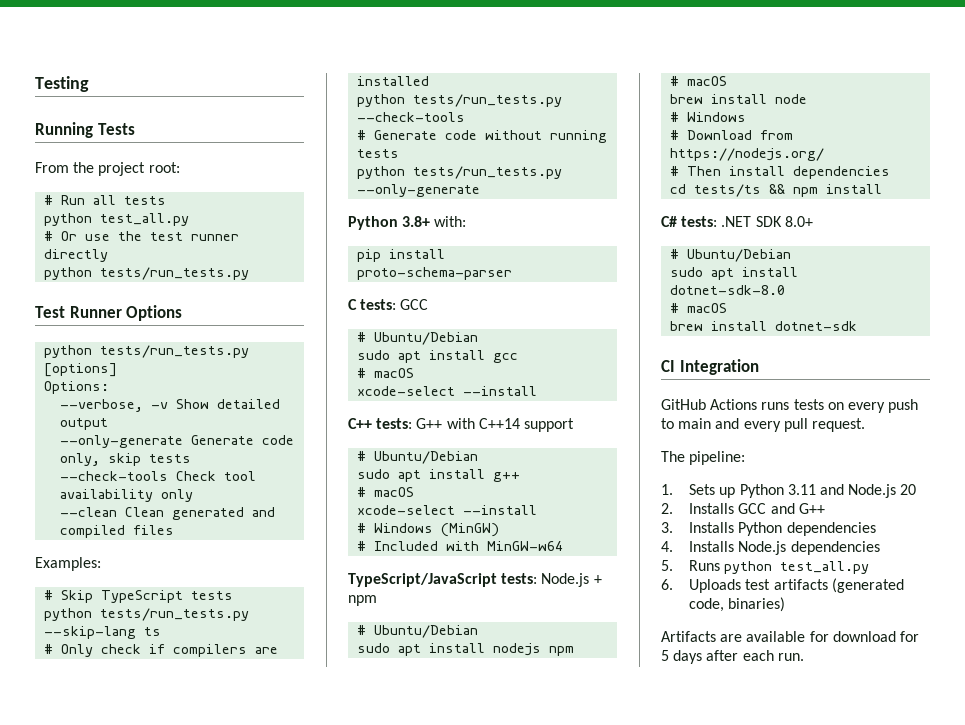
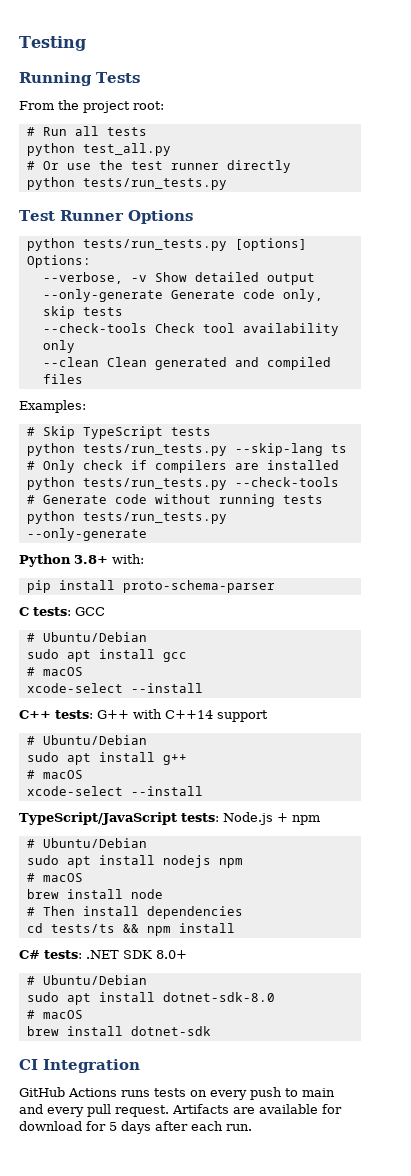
- # Windows (MinGW)
- # Included with MinGW-w64
  brew install node
- # Windows
- # Download from https://nodejs.org/
- GitHub Actions runs tests on every push to main and every pull request.
- The pipeline:
- 1. Sets up Python 3.11 and Node.js 20
- 2. Installs GCC and G++
- 3. Installs Python dependencies
- 4. Installs Node.js dependencies
- 5. Runs python test_all.py
- 6. Uploads test artifacts (generated code, binaries)
- Artifacts are available for download for 5 days after each run.
+ GitHub Actions runs tests on every push to main and every pull request. Artifacts are available for download for 5 days after each run.

